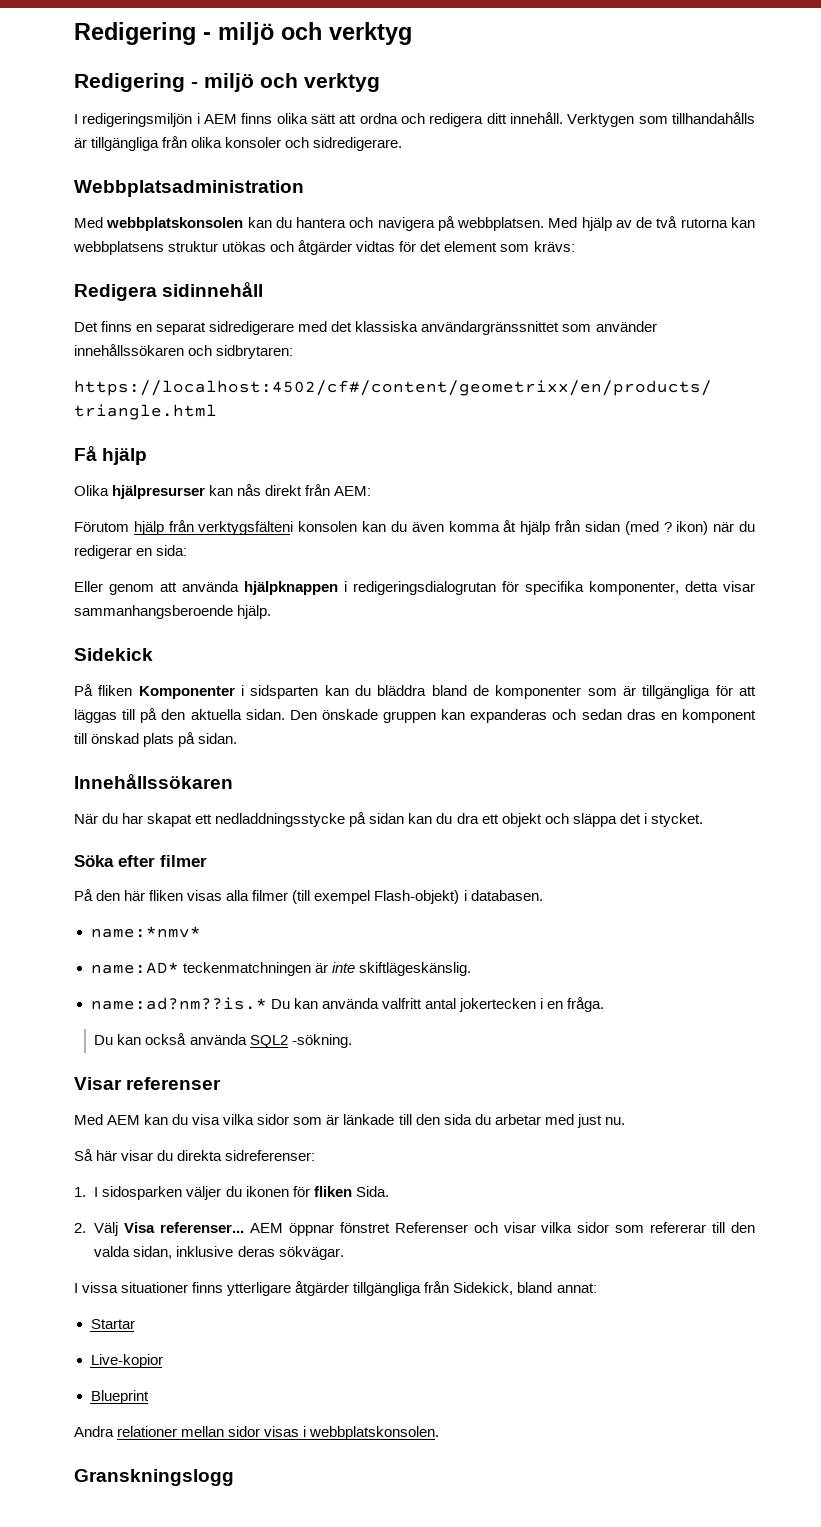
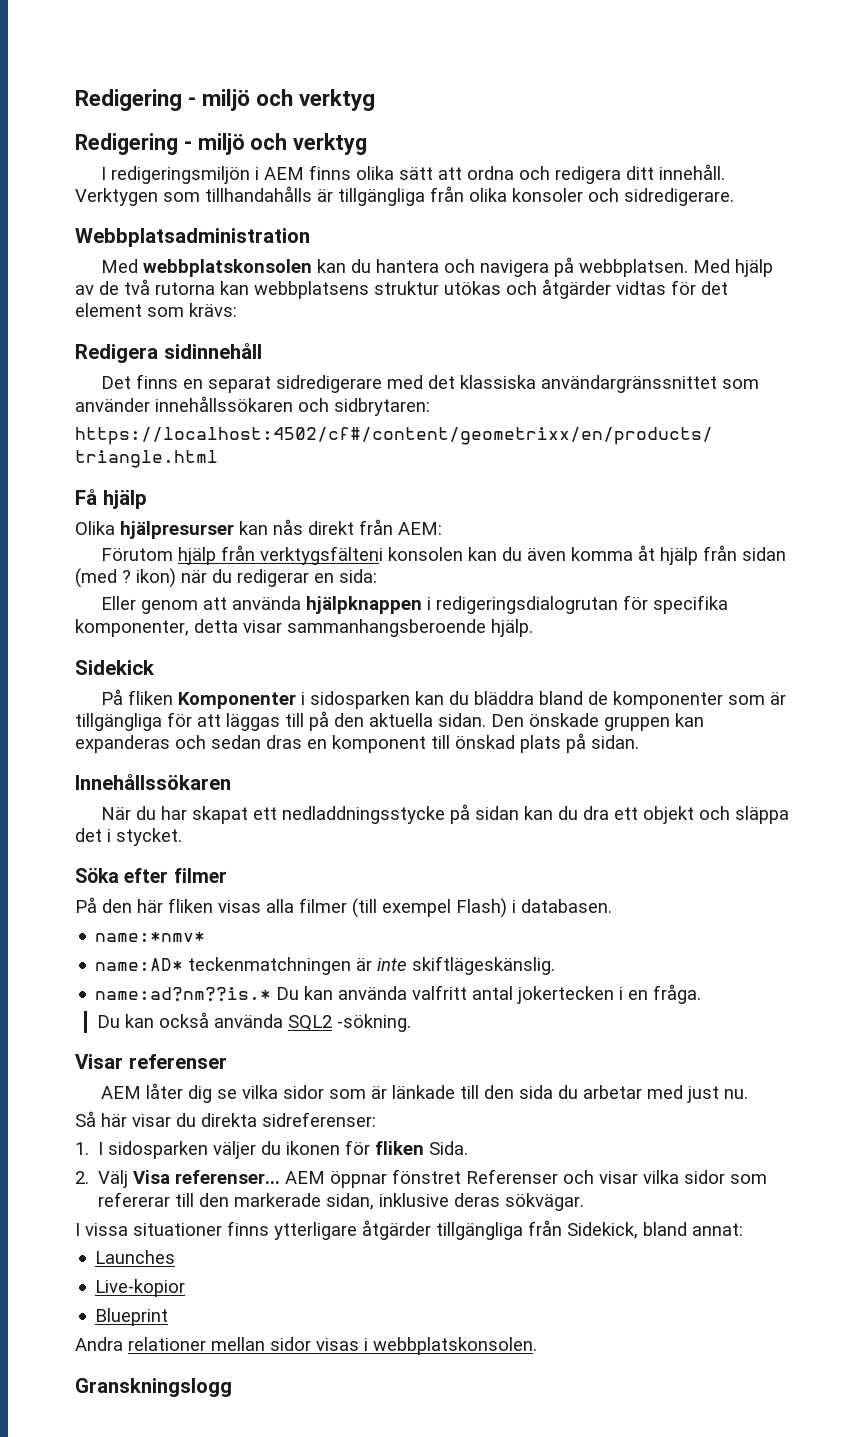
- På fliken Komponenter i sidsparten kan du bläddra bland de komponenter som är tillgängliga för att läggas till på den aktuella sidan.
+ På fliken Komponenter i sidosparken kan du bläddra bland de komponenter som är tillgängliga för att läggas till på den aktuella sidan.
- På den här fliken visas alla filmer (till exempel Flash-objekt) i databasen.
+ På den här fliken visas alla filmer (till exempel Flash) i databasen.
- Med AEM kan du visa vilka sidor som är länkade till den sida du arbetar med just nu.
+ AEM låter dig se vilka sidor som är länkade till den sida du arbetar med just nu.
- AEM öppnar fönstret Referenser och visar vilka sidor som refererar till den valda sidan, inklusive deras sökvägar.
+ AEM öppnar fönstret Referenser och visar vilka sidor som refererar till den markerade sidan, inklusive deras sökvägar.
- Startar
+ Launches

